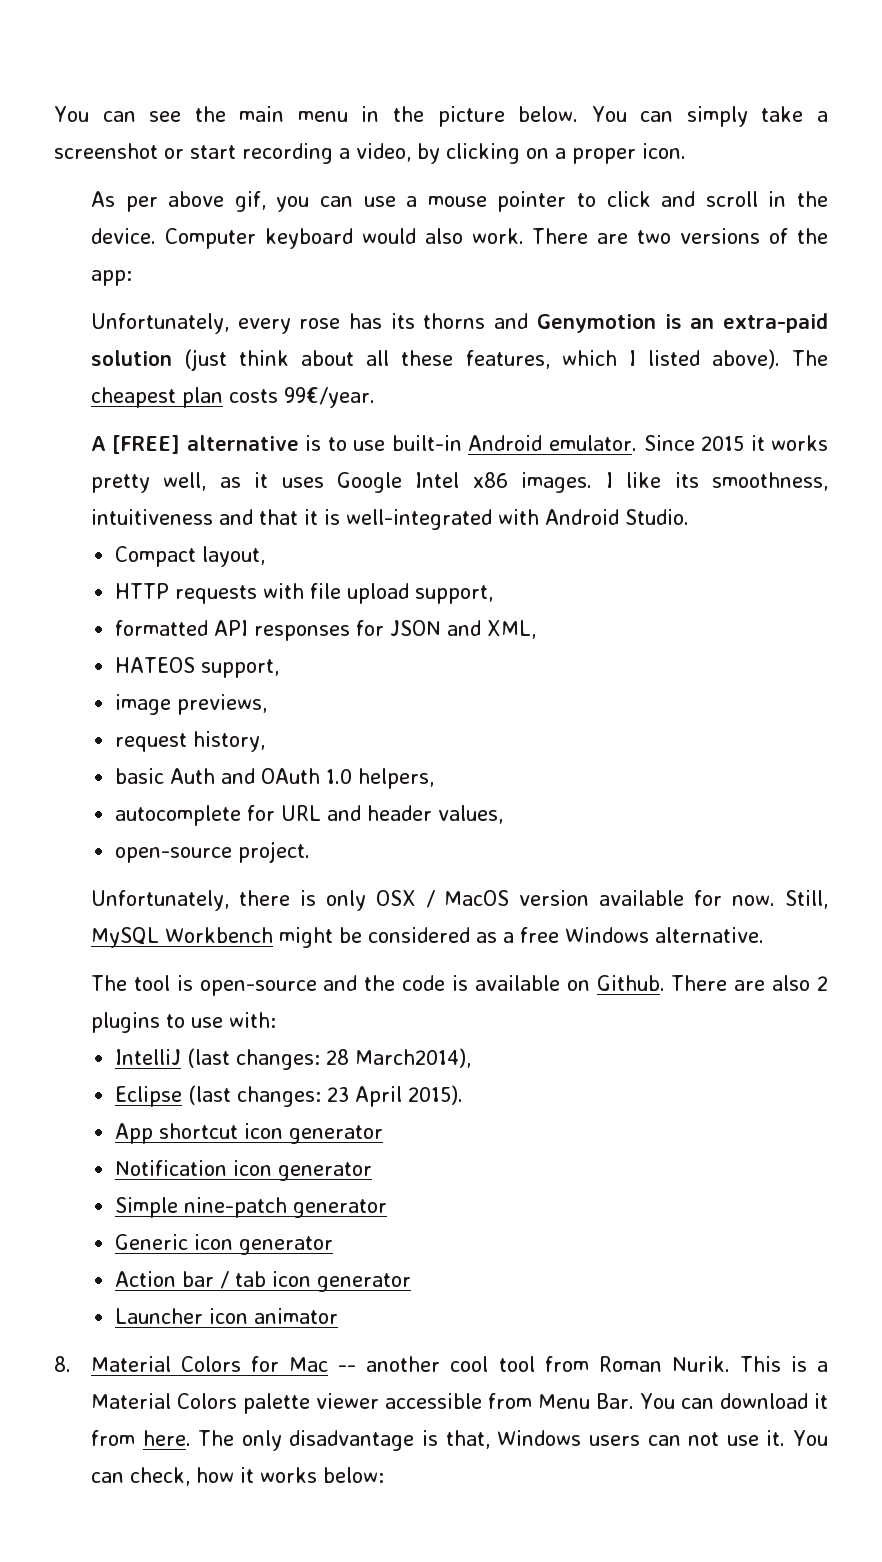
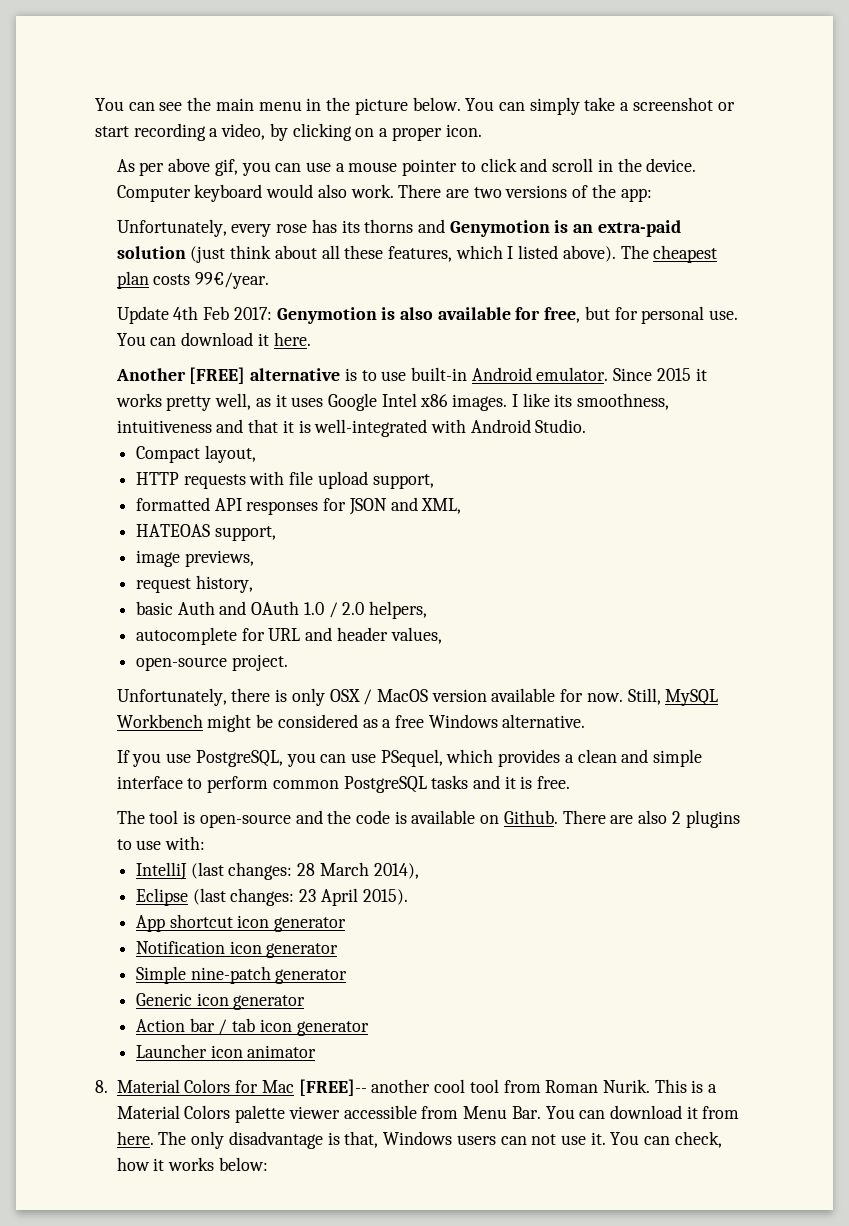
- A [FREE] alternative is to use built-in Android emulator.
+ Update 4th Feb 2017: Genymotion is also available for free, but for personal use. You can download it here.
+ Another [FREE] alternative is to use built-in Android emulator.
- HATEOS support,
+ HATEOAS support,
- basic Auth and OAuth 1.0 helpers,
+ basic Auth and OAuth 1.0 / 2.0 helpers,
+ If you use PostgreSQL, you can use PSequel, which provides a clean and simple interface to perform common PostgreSQL tasks and it is free.
- IntelliJ (last changes: 28 March2014),
+ IntelliJ (last changes: 28 March 2014),
- 8. Material Colors for Mac -- another cool tool from Roman Nurik.
+ 8. Material Colors for Mac [FREE]-- another cool tool from Roman Nurik.

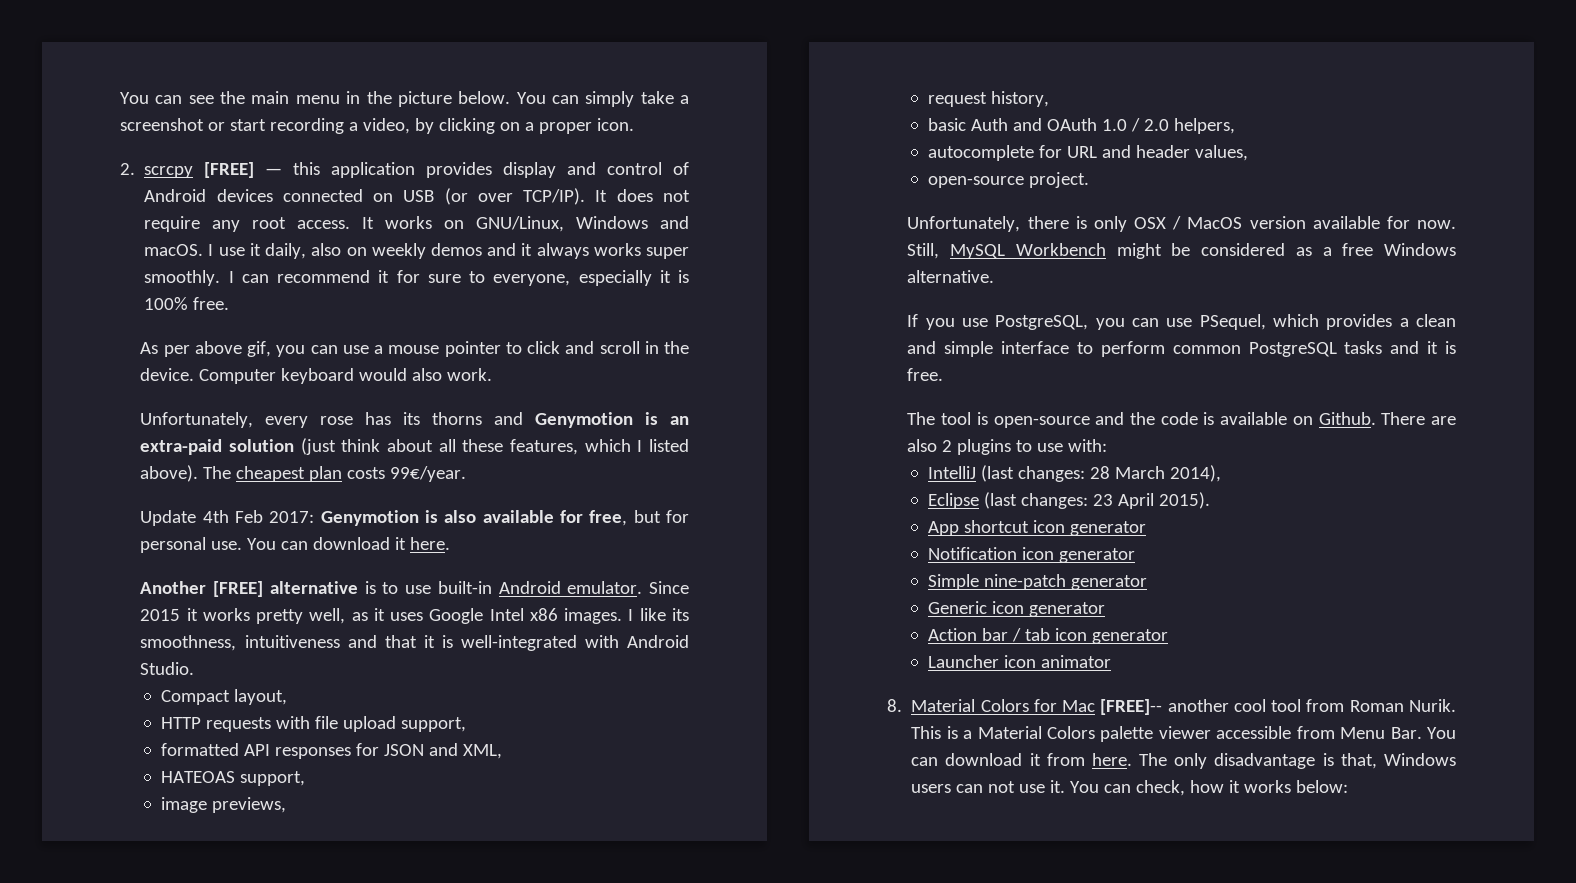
+ 2. scrcpy [FREE] — this application provides display and control of Android devices connected on USB (or over TCP/IP). It does not require any root access. It works on GNU/Linux, Windows and macOS. I use it daily, also on weekly demos and it always works super smoothly. I can recommend it for sure to everyone, especially it is 100% free.
- There are two versions of the app:

